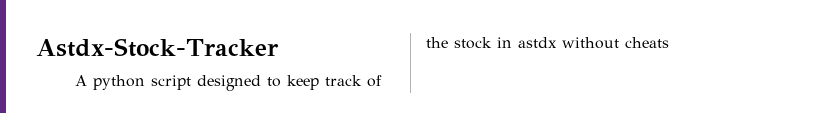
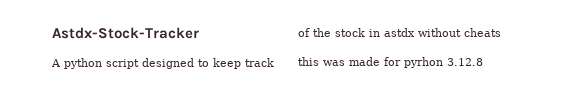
+ this was made for pyrhon 3.12.8

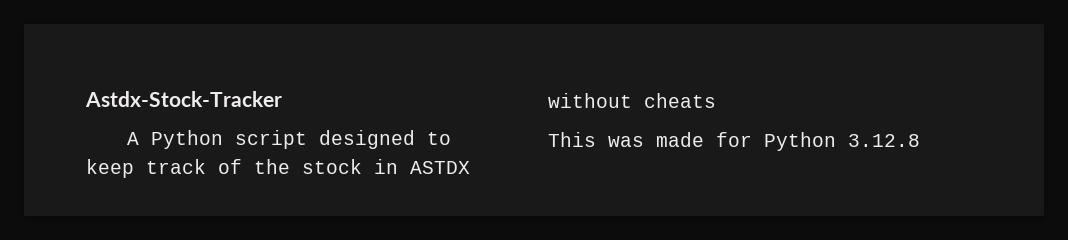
- A python script designed to keep track of the stock in astdx without cheats
+ A Python script designed to keep track of the stock in ASTDX without cheats
- this was made for pyrhon 3.12.8
+ This was made for Python 3.12.8

